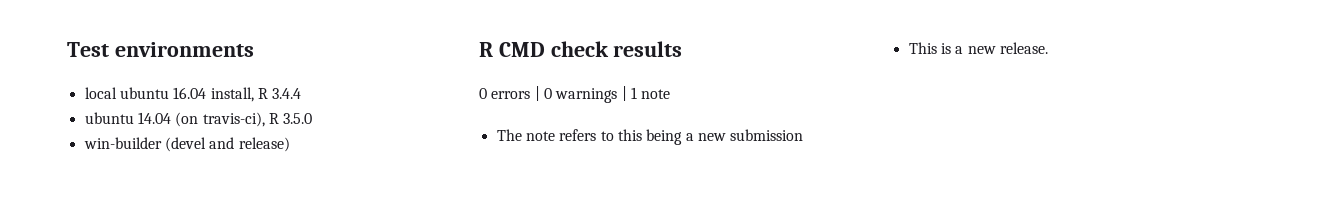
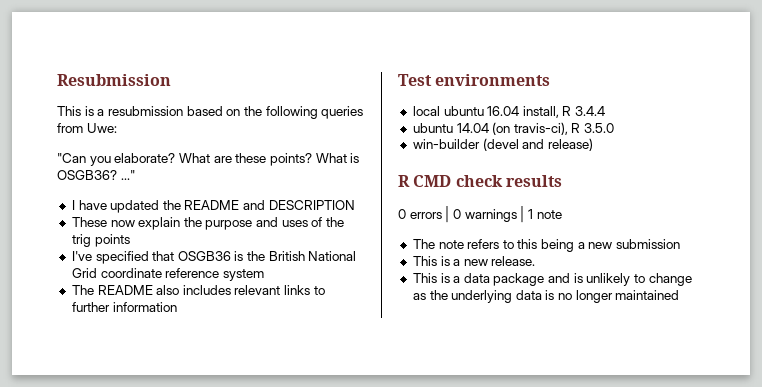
+ Resubmission
+ This is a resubmission based on the following queries from Uwe:
+ "Can you elaborate? What are these points? What is OSGB36? ..."
+ I have updated the README and DESCRIPTION
+ These now explain the purpose and uses of the trig points
+ I've specified that OSGB36 is the British National Grid coordinate reference system
+ The README also includes relevant links to further information
+ This is a data package and is unlikely to change as the underlying data is no longer maintained

